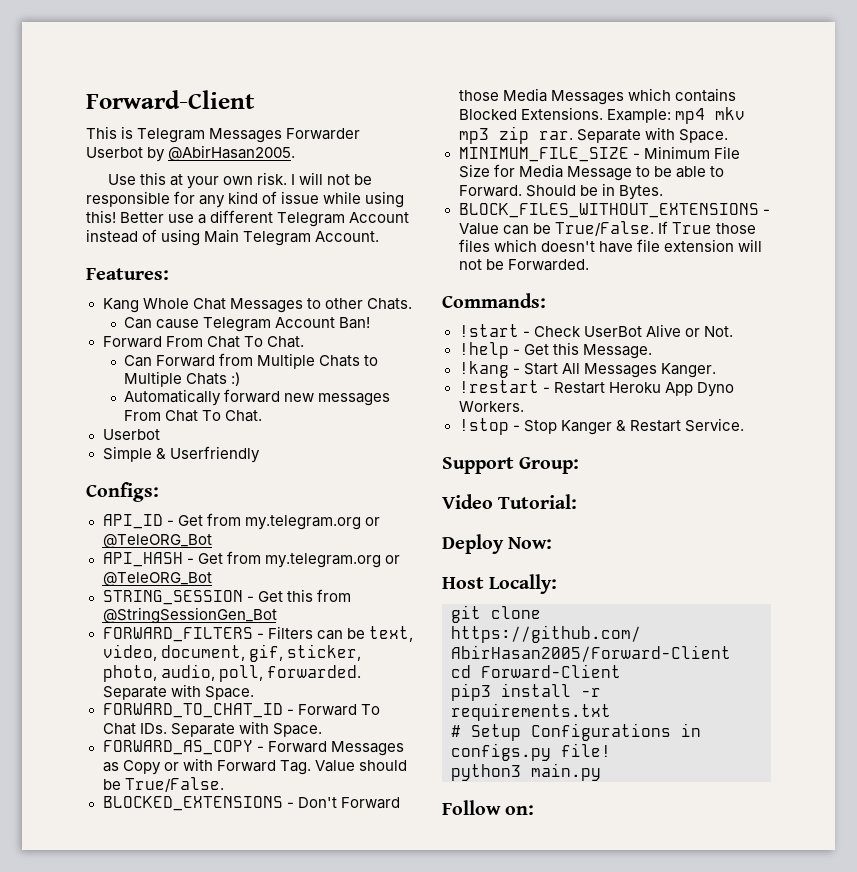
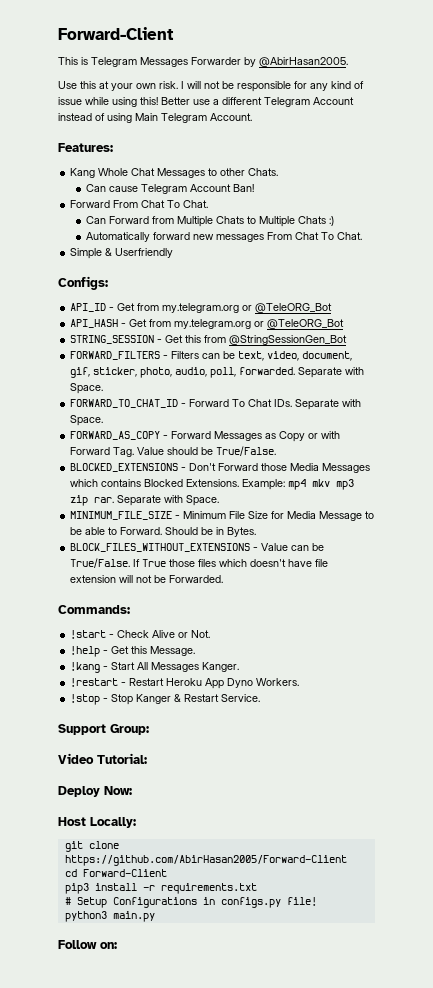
- This is Telegram Messages Forwarder Userbot by @AbirHasan2005.
+ This is Telegram Messages Forwarder by @AbirHasan2005.
  Automatically forward new messages From Chat To Chat.
- Userbot
- !start - Check UserBot Alive or Not.
+ !start - Check Alive or Not.

